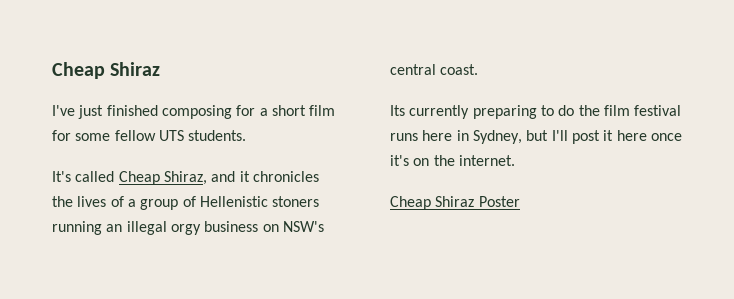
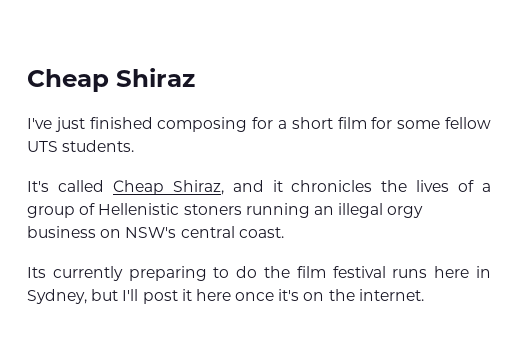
- Cheap Shiraz Poster

